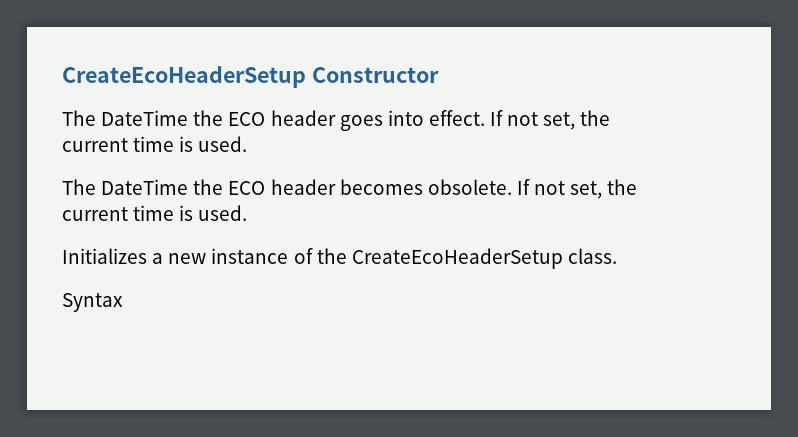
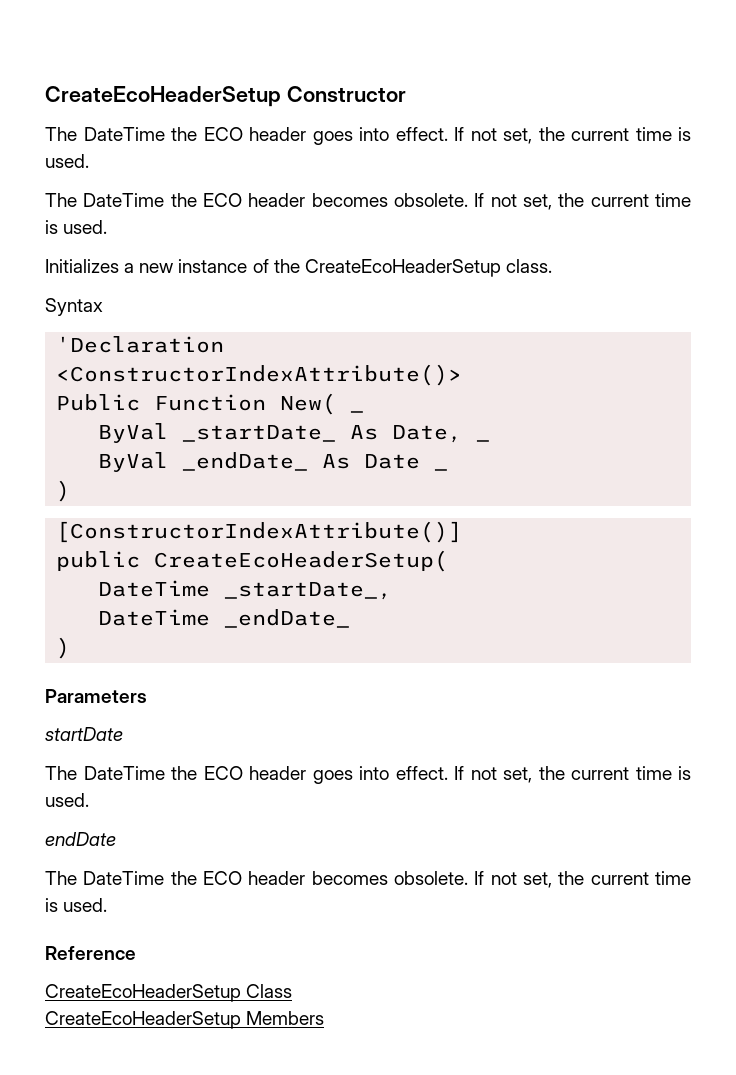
+ 'Declaration
+ <ConstructorIndexAttribute()>
+ Public Function New( _
+ ByVal _startDate_ As Date, _
+ ByVal _endDate_ As Date _
+ )
+ [ConstructorIndexAttribute()]
+ public CreateEcoHeaderSetup(
+ DateTime _startDate_,
+ DateTime _endDate_
+ )
+ Parameters
+ startDate
+ The DateTime the ECO header goes into effect. If not set, the current time is used.
+ endDate
+ The DateTime the ECO header becomes obsolete. If not set, the current time is used.
+ Reference
+ CreateEcoHeaderSetup Class
+ CreateEcoHeaderSetup Members

